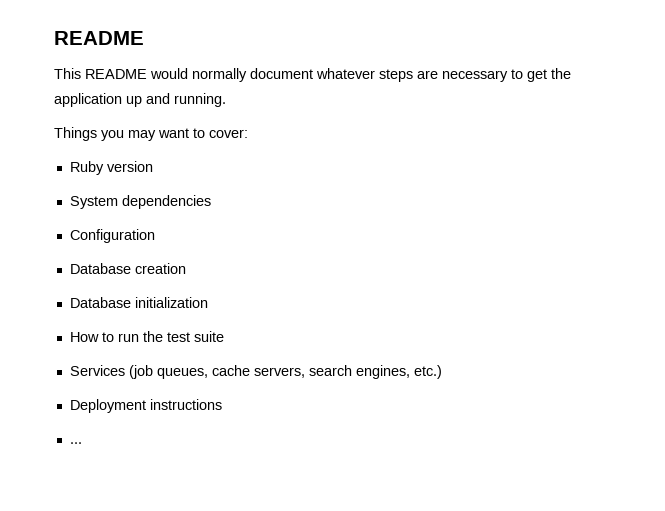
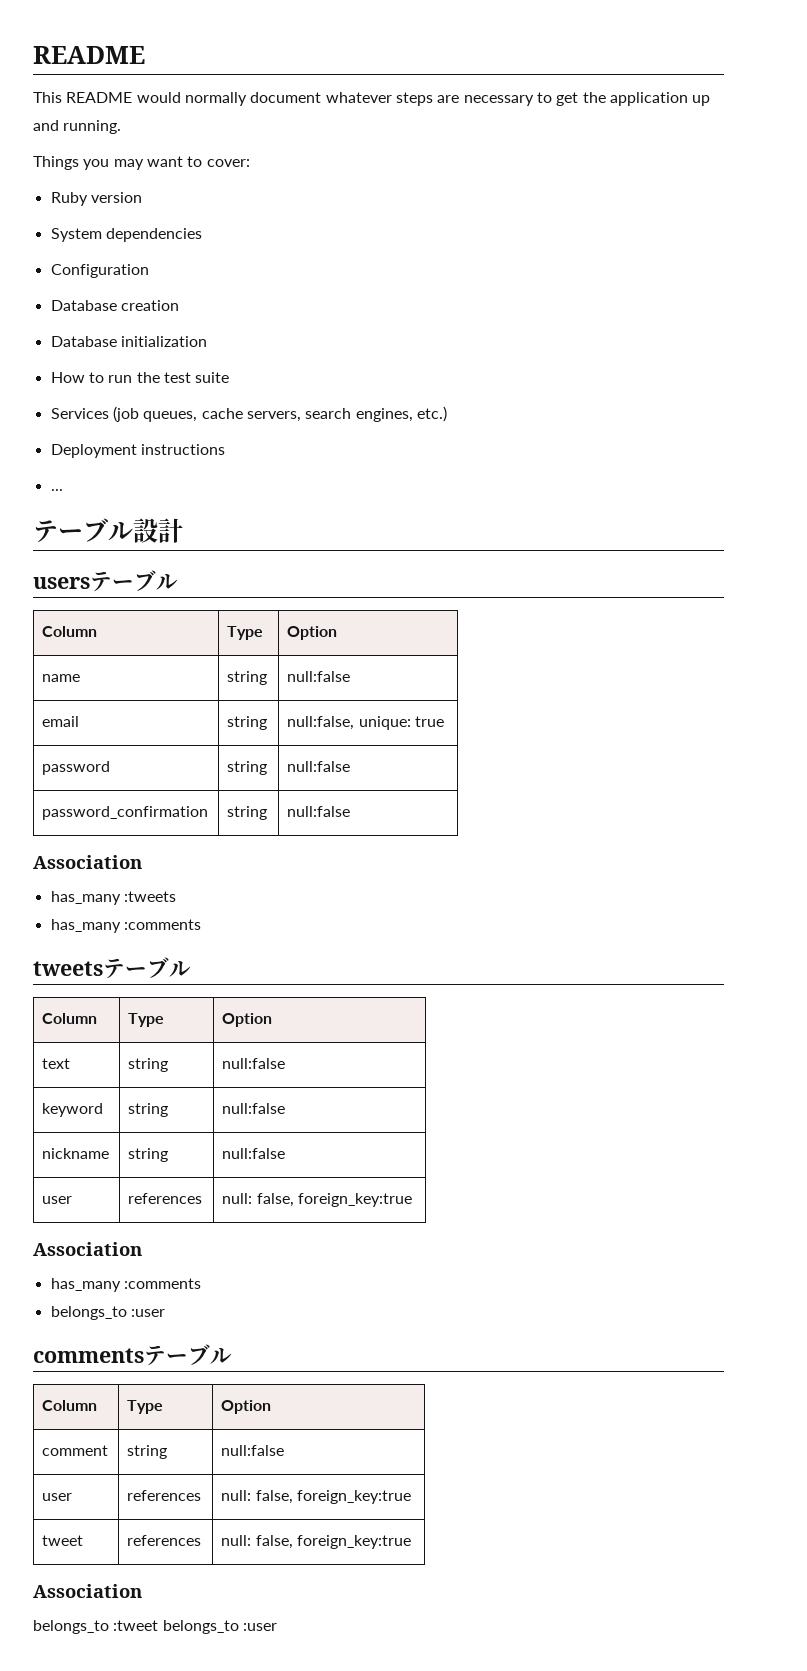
+ テーブル設計
+ usersテーブル
+ Column | Type | Option
+ name | string | null:false
+ email | string | null:false, unique: true
+ password | string | null:false
+ password_confirmation | string | null:false
+ Association
+ has_many :tweets
+ has_many :comments
+ tweetsテーブル
+ Column | Type | Option
+ text | string | null:false
+ keyword | string | null:false
+ nickname | string | null:false
+ user | references | null: false, foreign_key:true
+ Association
+ has_many :comments
+ belongs_to :user
+ commentsテーブル
+ Column | Type | Option
+ comment | string | null:false
+ user | references | null: false, foreign_key:true
+ tweet | references | null: false, foreign_key:true
+ Association
+ belongs_to :tweet belongs_to :user

